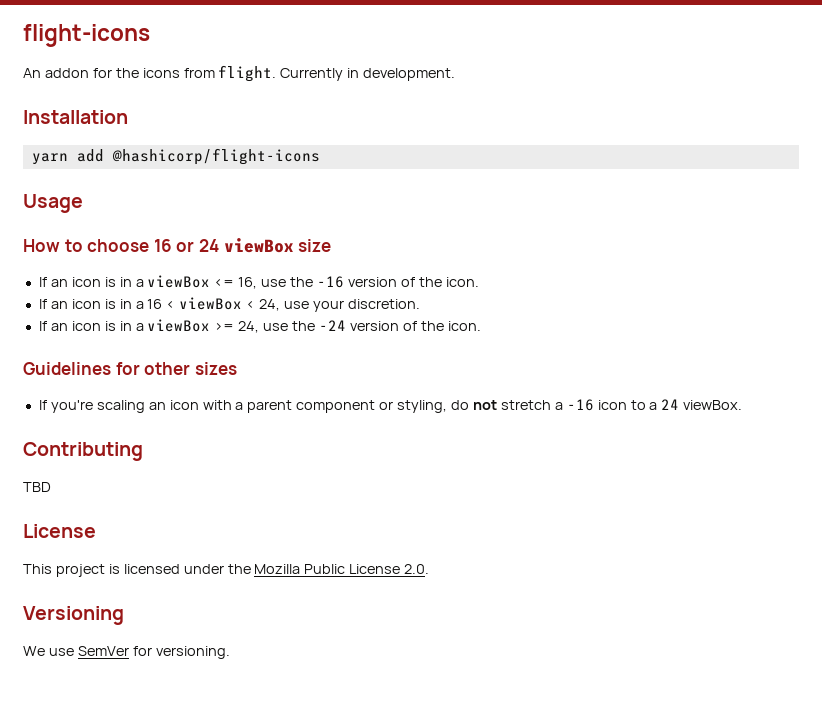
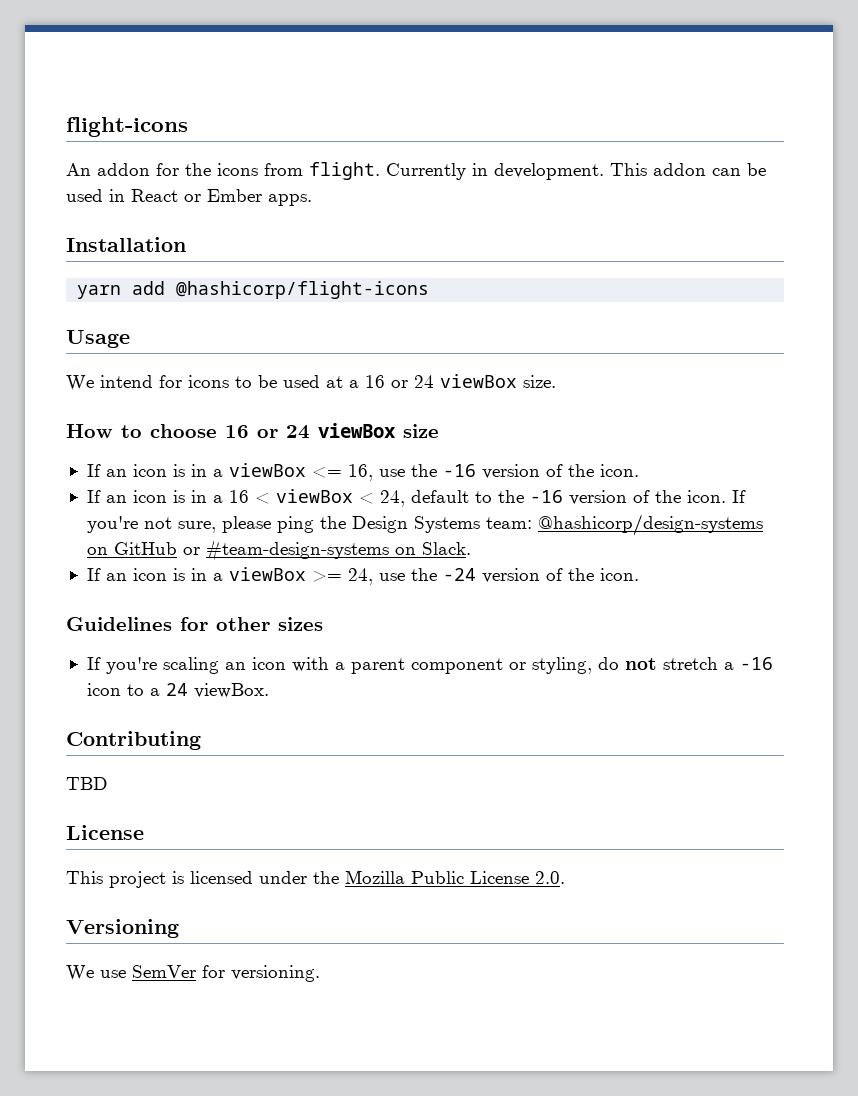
+ This addon can be used in React or Ember apps.
+ We intend for icons to be used at a 16 or 24 viewBox size.
- If an icon is in a 16 < viewBox < 24, use your discretion.
+ If an icon is in a 16 < viewBox < 24, default to the -16 version of the icon. If you're not sure, please ping the Design Systems team: @hashicorp/design-systems on GitHub or #team-design-systems on Slack.

